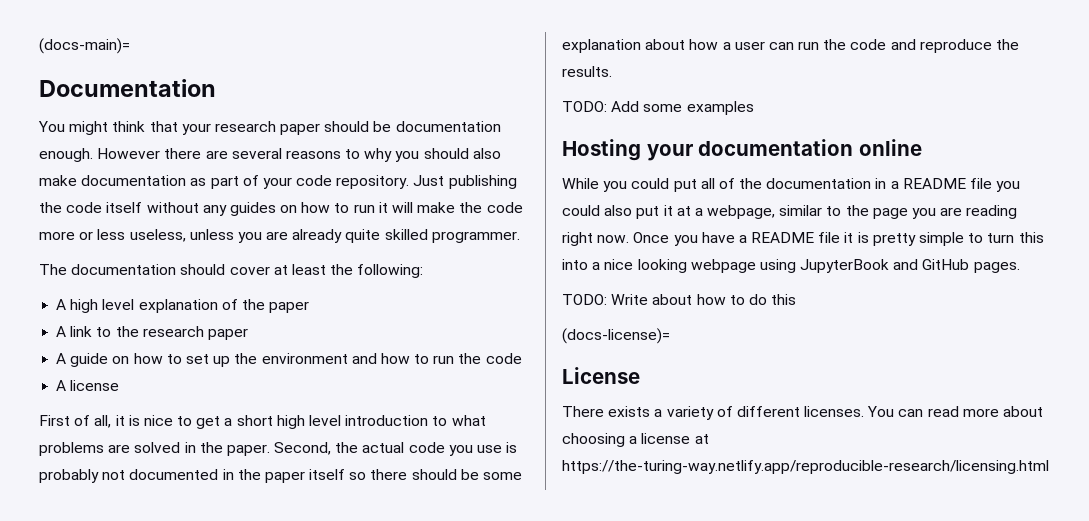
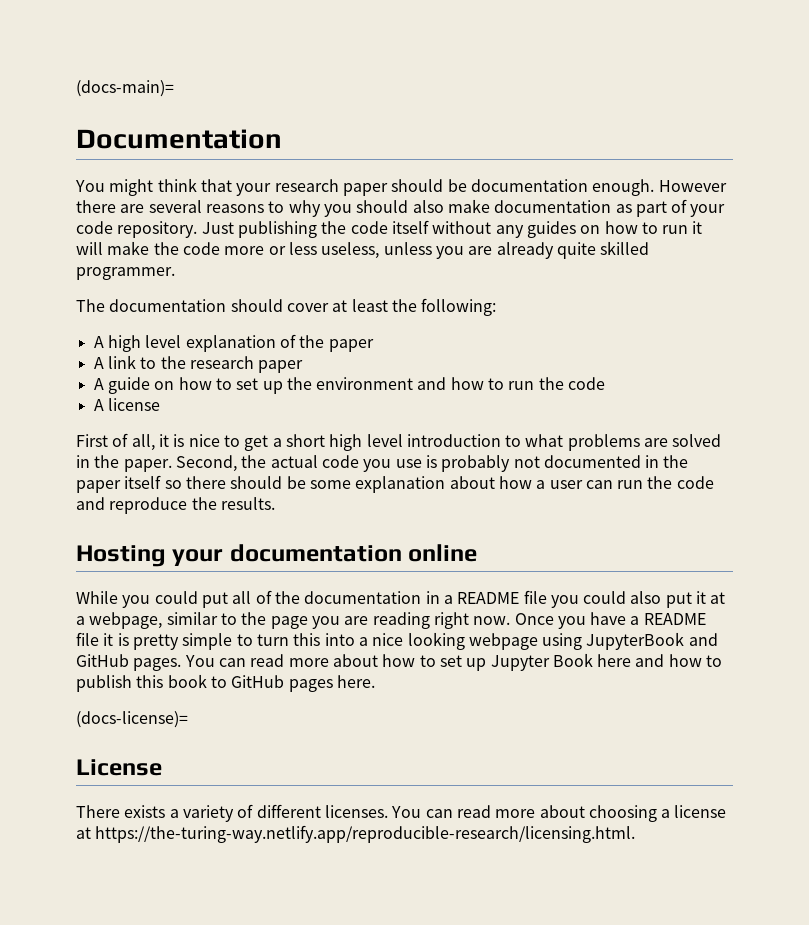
- TODO: Add some examples
- Once you have a README file it is pretty simple to turn this into a nice looking webpage using JupyterBook and GitHub pages.
- TODO: Write about how to do this
+ Once you have a README file it is pretty simple to turn this into a nice looking webpage using JupyterBook and GitHub pages. You can read more about how to set up Jupyter Book here and how to publish this book to GitHub pages here.
- You can read more about choosing a license at https://the-turing-way.netlify.app/reproducible-research/licensing.html
+ You can read more about choosing a license at https://the-turing-way.netlify.app/reproducible-research/licensing.html.

